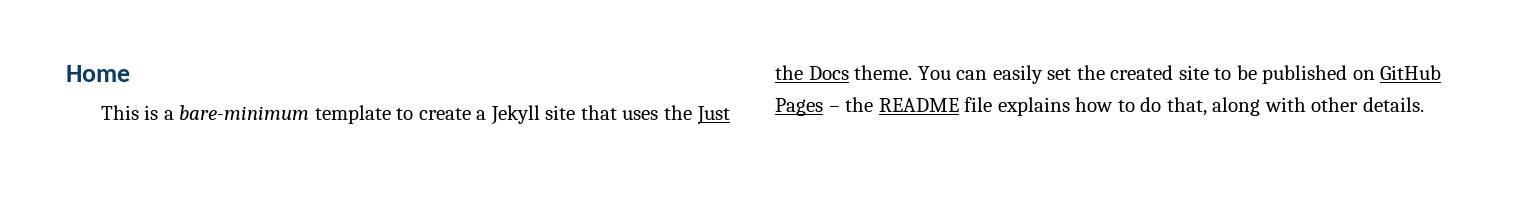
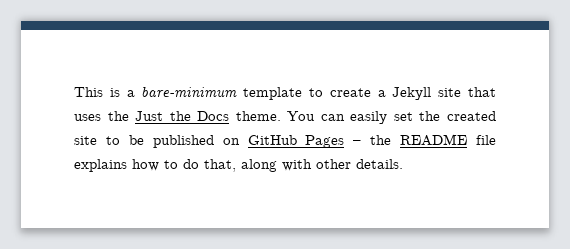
- Home

